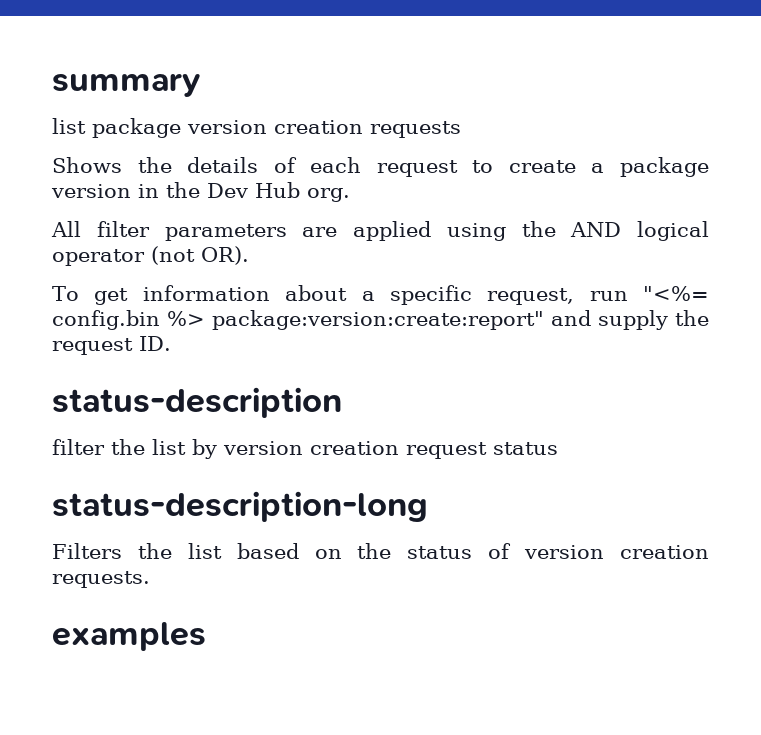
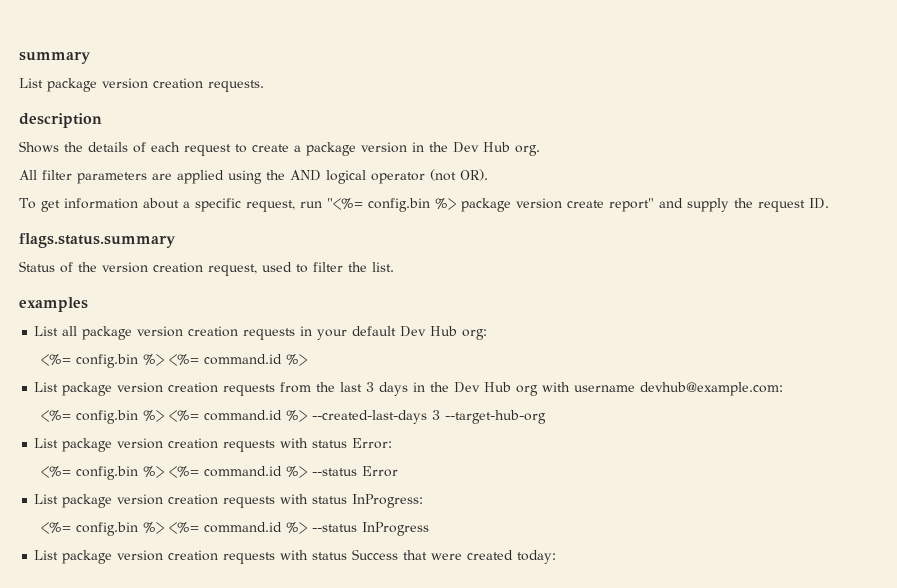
- list package version creation requests
+ List package version creation requests.
+ description
- To get information about a specific request, run "<%= config.bin %> package:version:create:report" and supply the request ID.
+ To get information about a specific request, run "<%= config.bin %> package version create report" and supply the request ID.
- status-description
- filter the list by version creation request status
- status-description-long
- Filters the list based on the status of version creation requests.
+ flags.status.summary
+ Status of the version creation request, used to filter the list.
  examples
+ List all package version creation requests in your default Dev Hub org:
+ <%= config.bin %> <%= command.id %>
+ List package version creation requests from the last 3 days in the Dev Hub org with username devhub@example.com:
+ <%= config.bin %> <%= command.id %> --created-last-days 3 --target-hub-org
+ List package version creation requests with status Error:
+ <%= config.bin %> <%= command.id %> --status Error
+ List package version creation requests with status InProgress:
+ <%= config.bin %> <%= command.id %> --status InProgress
+ List package version creation requests with status Success that were created today:

